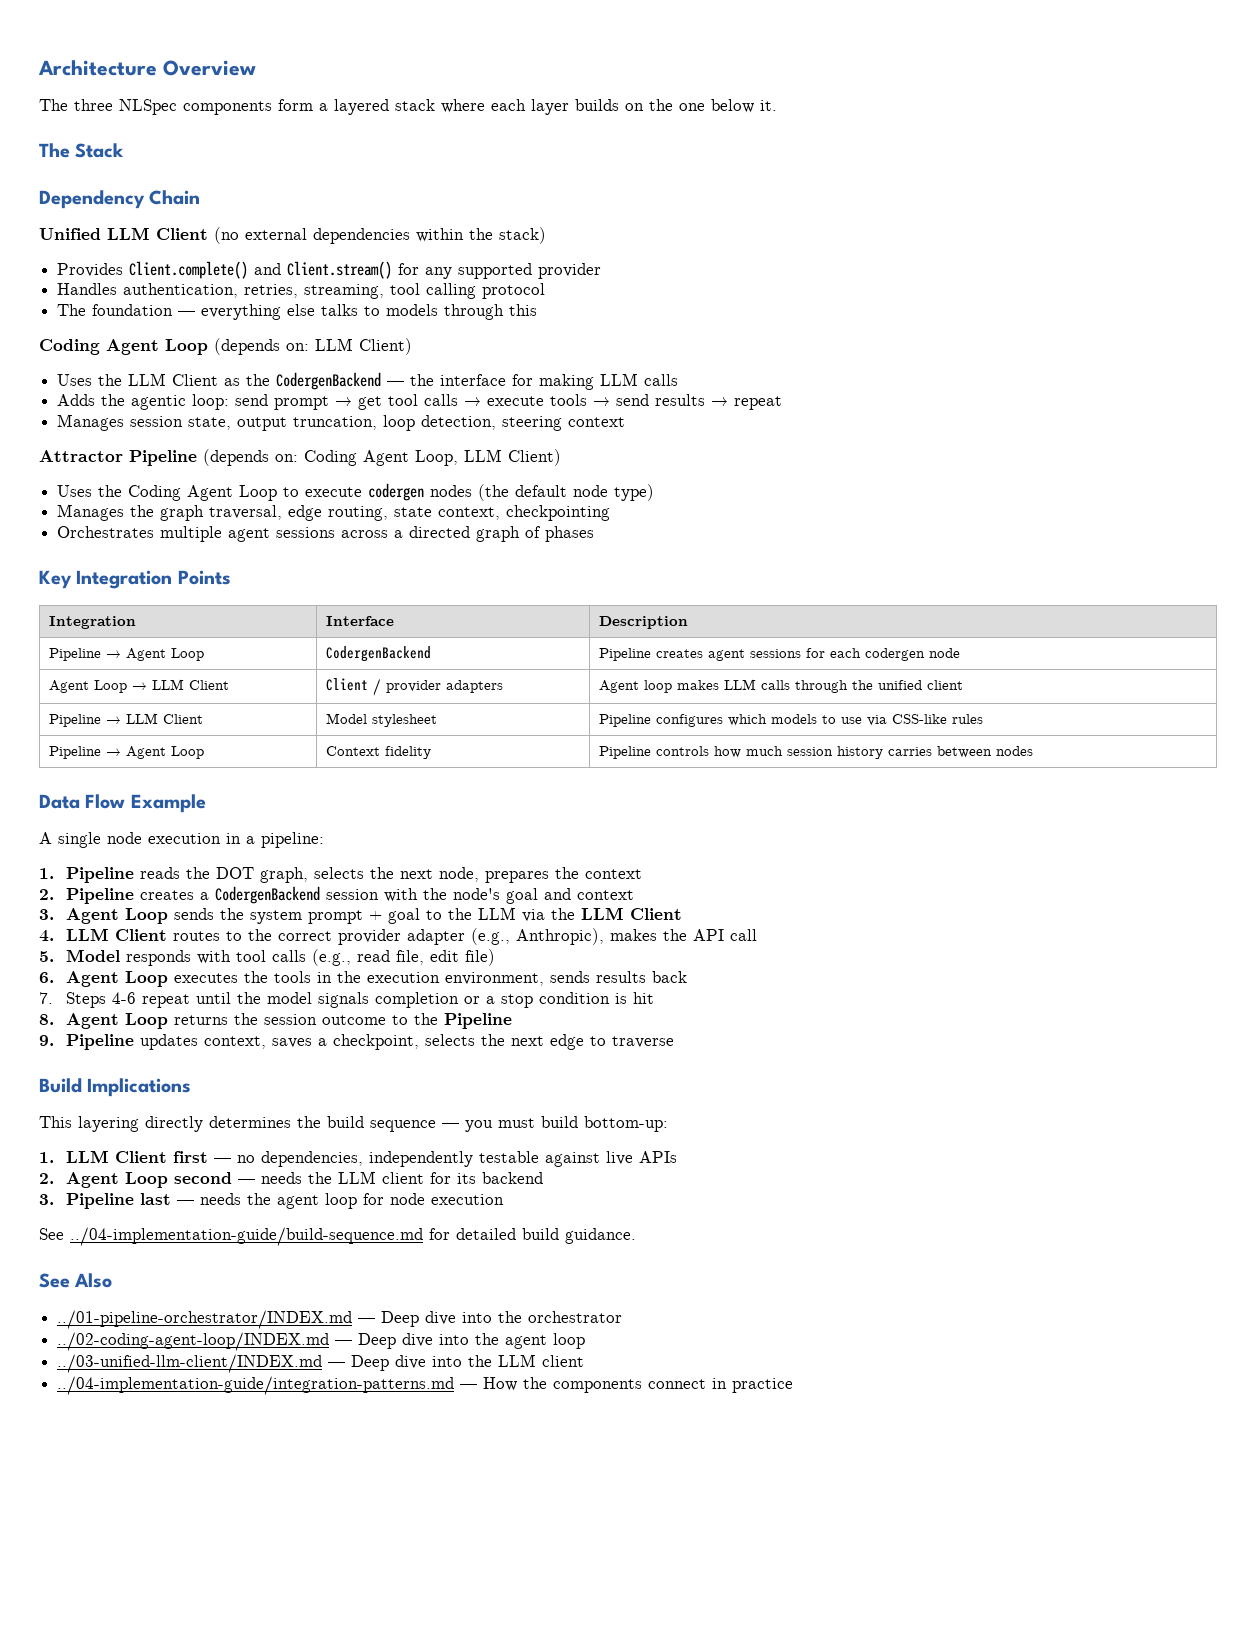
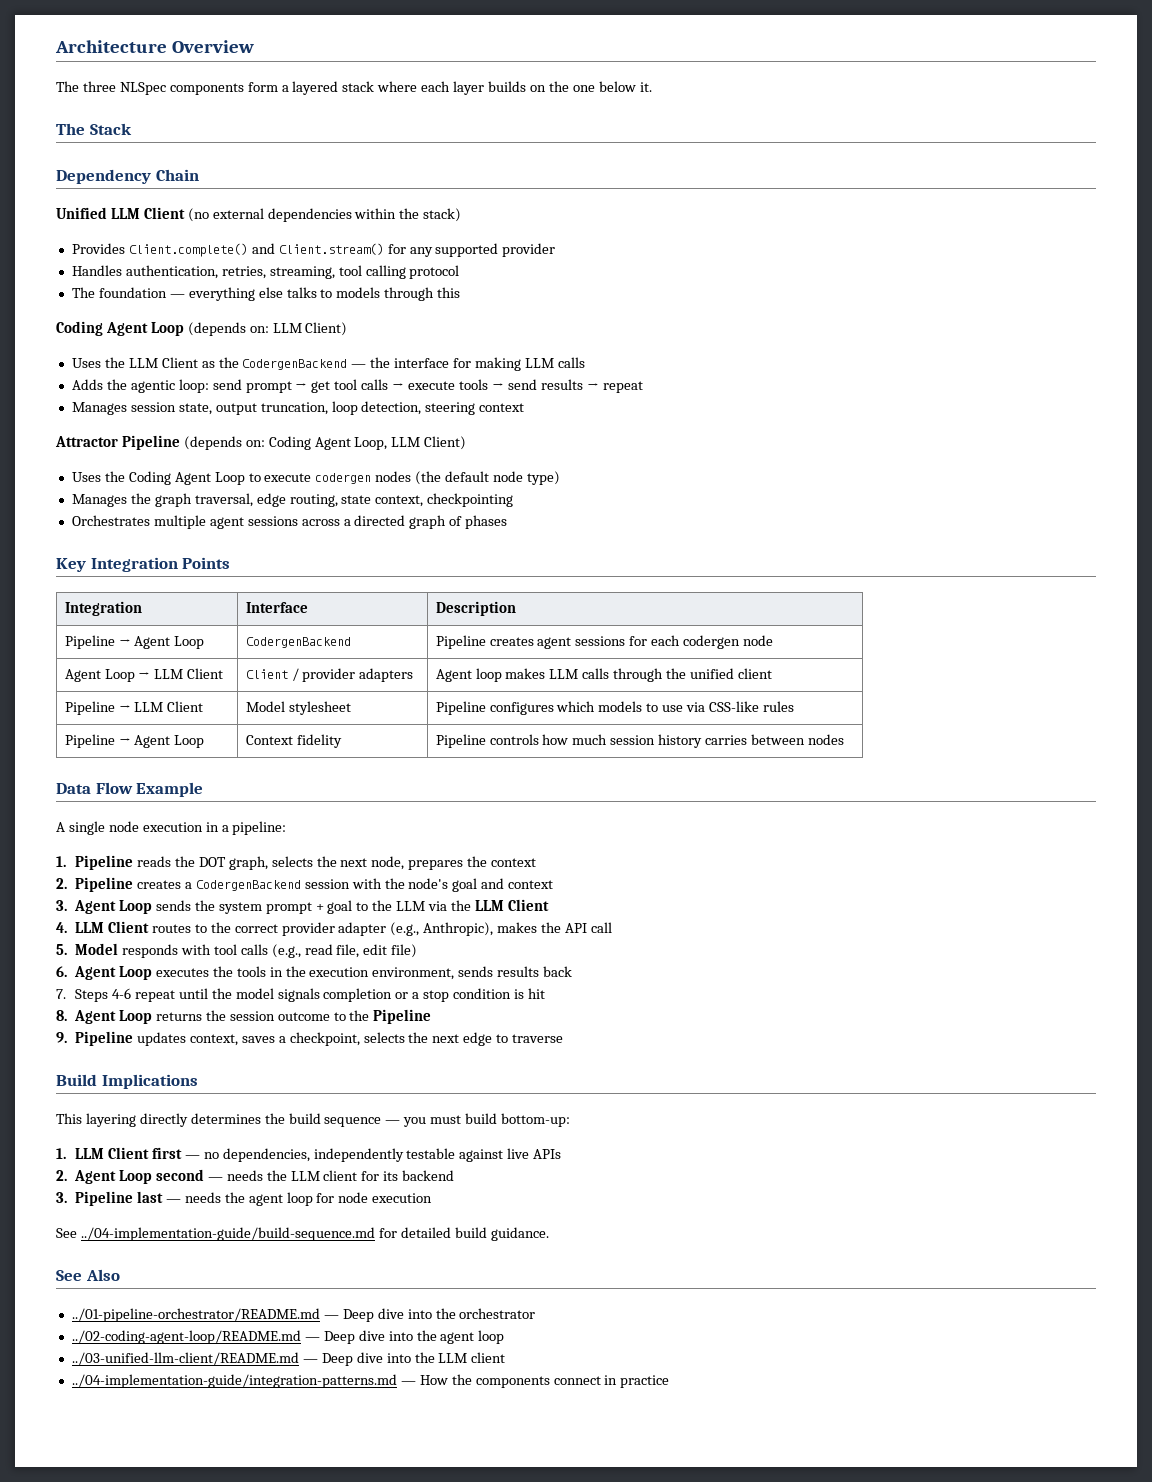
- ../01-pipeline-orchestrator/INDEX.md — Deep dive into the orchestrator
+ ../01-pipeline-orchestrator/README.md — Deep dive into the orchestrator
- ../02-coding-agent-loop/INDEX.md — Deep dive into the agent loop
+ ../02-coding-agent-loop/README.md — Deep dive into the agent loop
- ../03-unified-llm-client/INDEX.md — Deep dive into the LLM client
+ ../03-unified-llm-client/README.md — Deep dive into the LLM client

